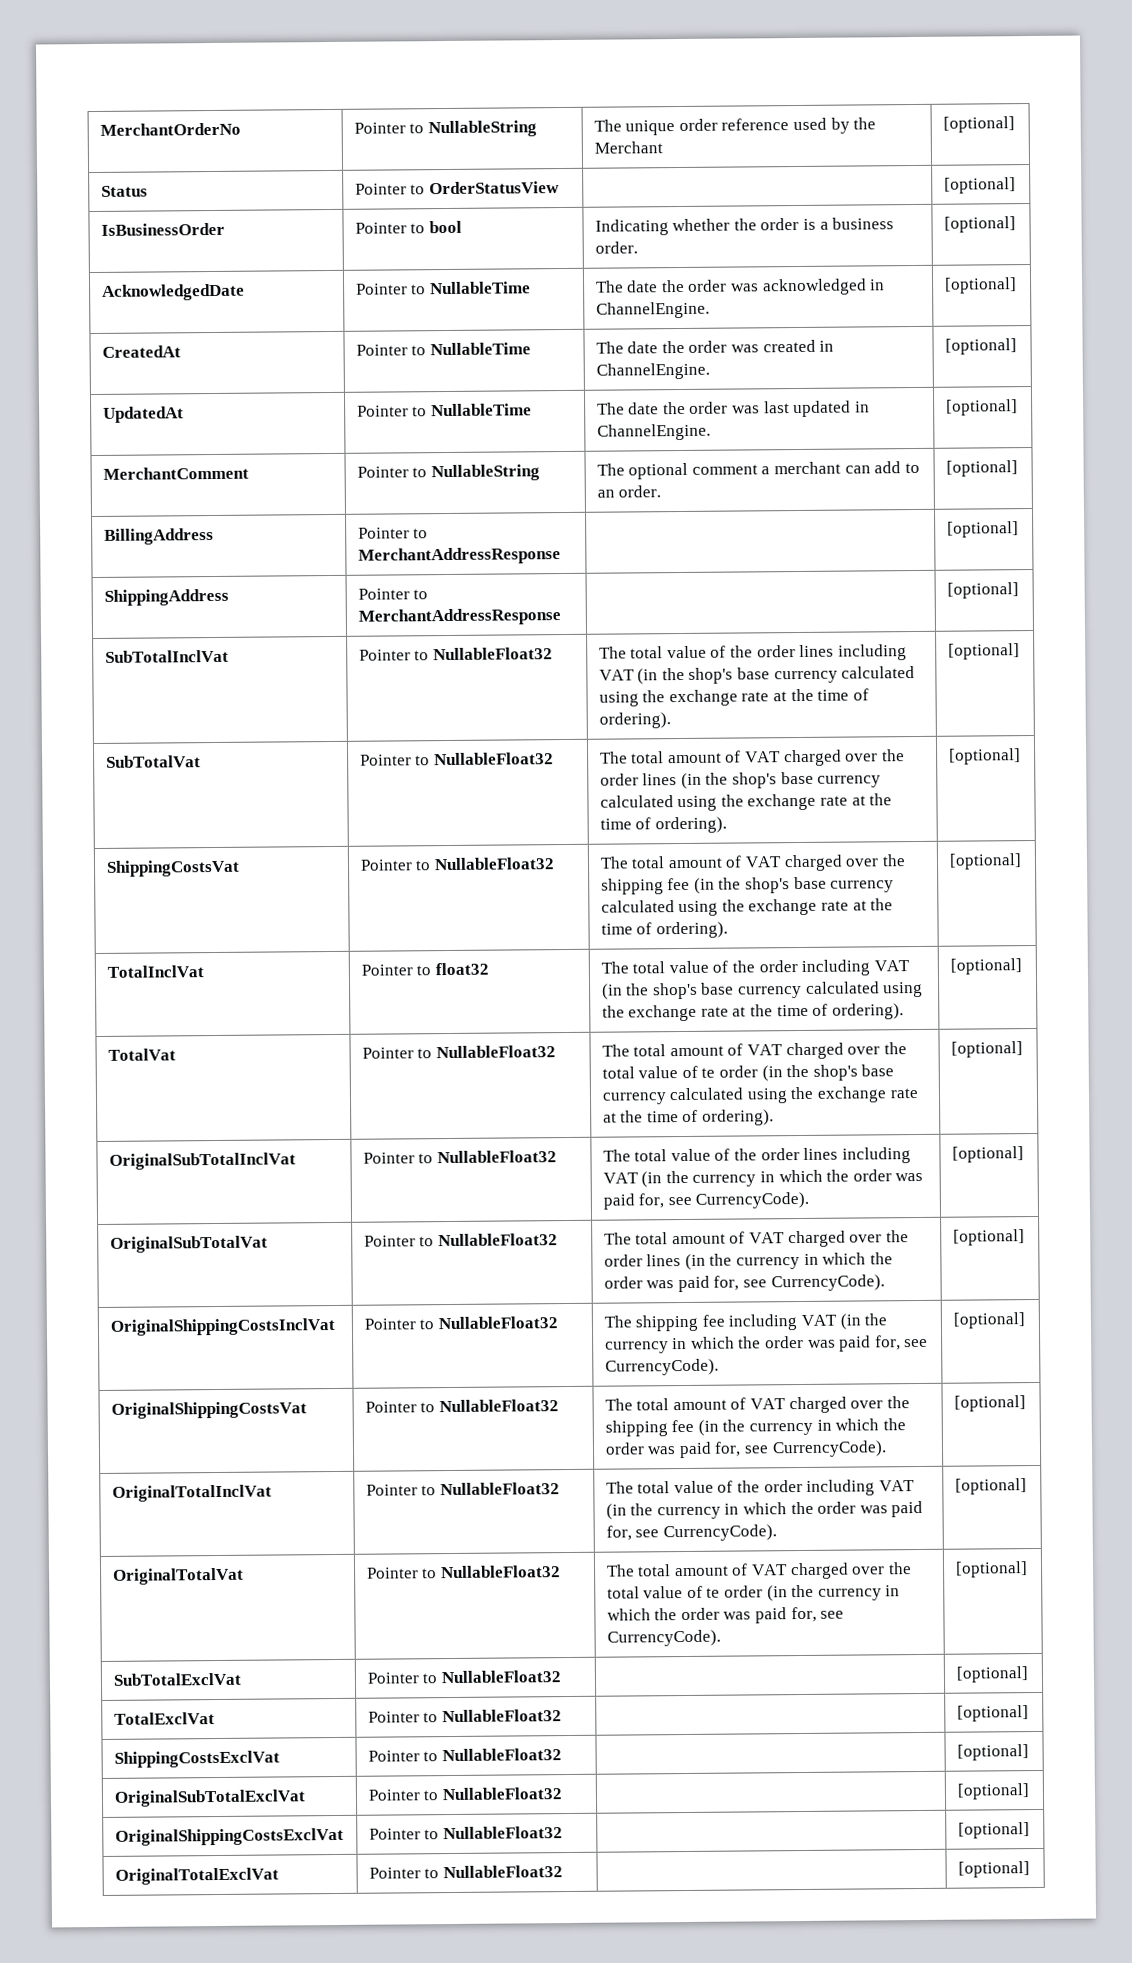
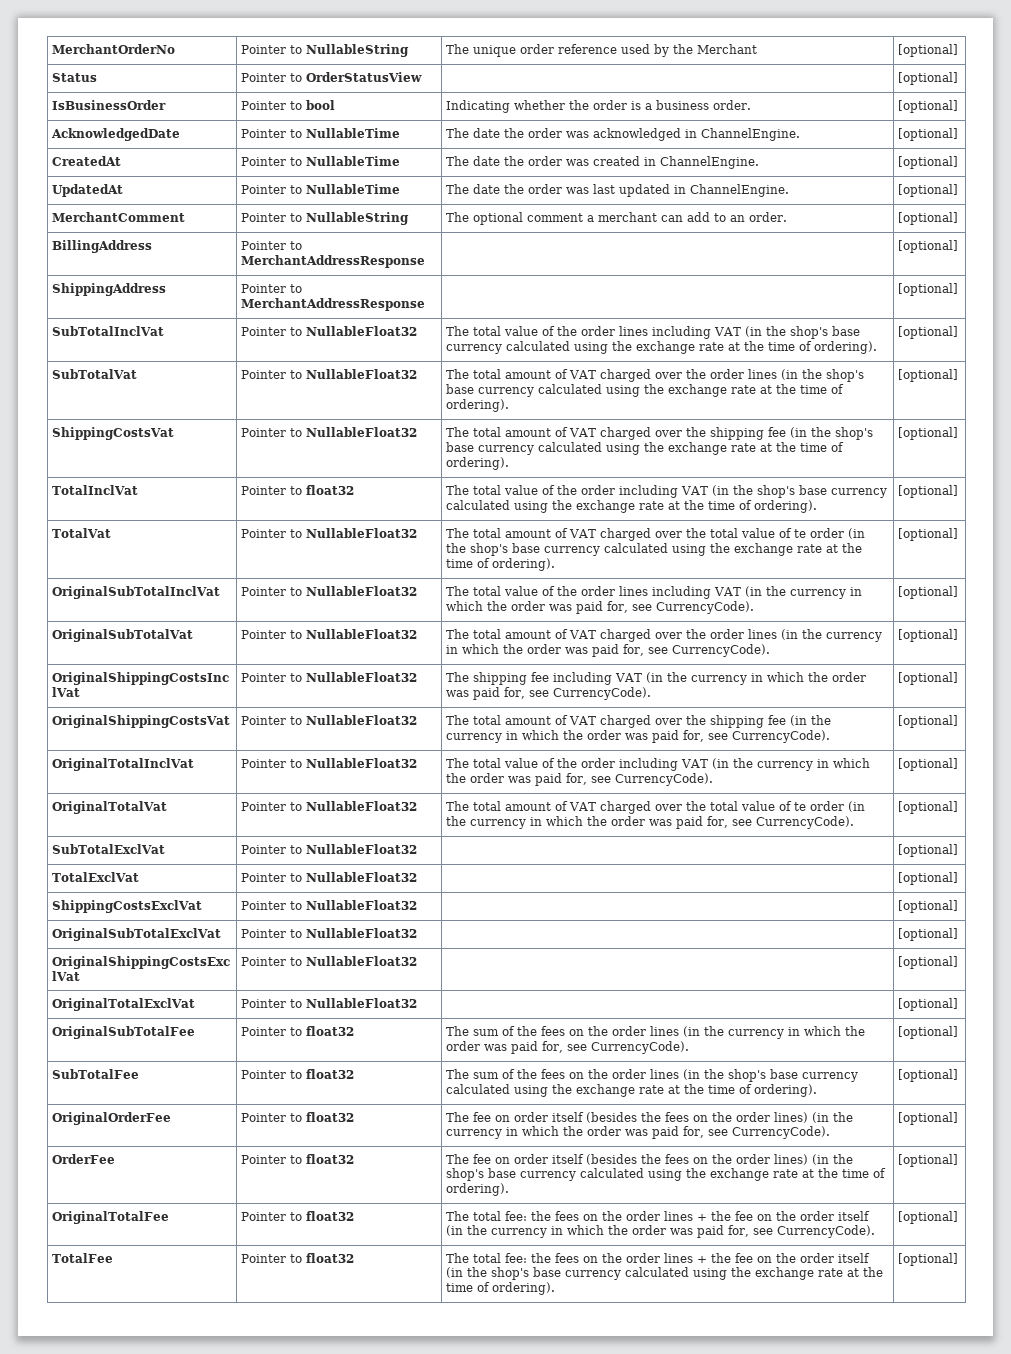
+ OriginalSubTotalFee | Pointer to float32 | The sum of the fees on the order lines (in the currency in which the order was paid for, see CurrencyCode). | [optional]
+ SubTotalFee | Pointer to float32 | The sum of the fees on the order lines (in the shop's base currency calculated using the exchange rate at the time of ordering). | [optional]
+ OriginalOrderFee | Pointer to float32 | The fee on order itself (besides the fees on the order lines) (in the currency in which the order was paid for, see CurrencyCode). | [optional]
+ OrderFee | Pointer to float32 | The fee on order itself (besides the fees on the order lines) (in the shop's base currency calculated using the exchange rate at the time of ordering). | [optional]
+ OriginalTotalFee | Pointer to float32 | The total fee: the fees on the order lines + the fee on the order itself (in the currency in which the order was paid for, see CurrencyCode). | [optional]
+ TotalFee | Pointer to float32 | The total fee: the fees on the order lines + the fee on the order itself (in the shop's base currency calculated using the exchange rate at the time of ordering). | [optional]

